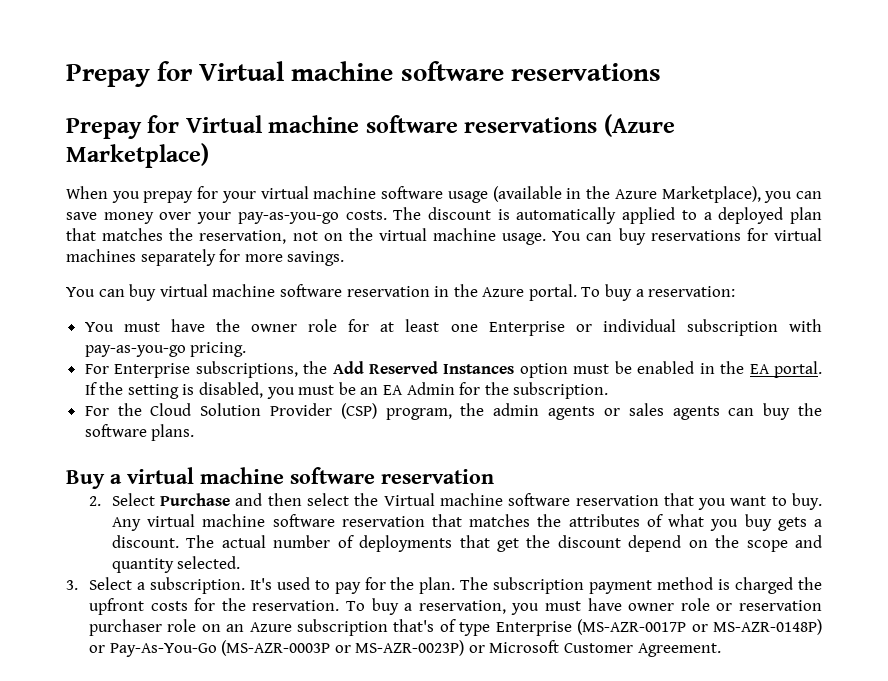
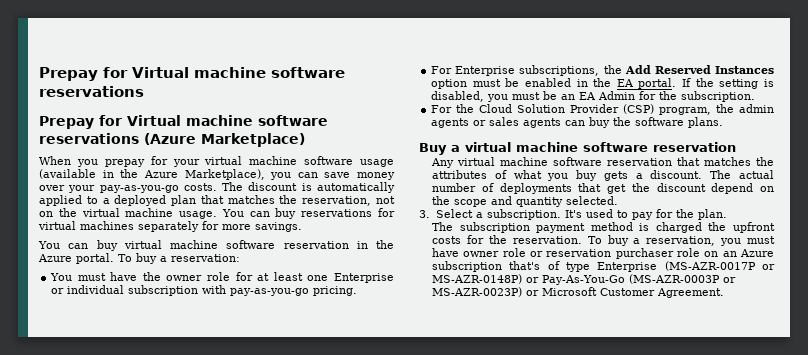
- 2. Select Purchase and then select the Virtual machine software reservation that you want to buy.
- It's used to pay for the plan. The subscription payment method is charged the upfront costs for the reservation.
+ It's used to pay for the plan.
+ The subscription payment method is charged the upfront costs for the reservation.

